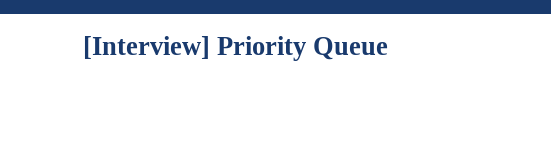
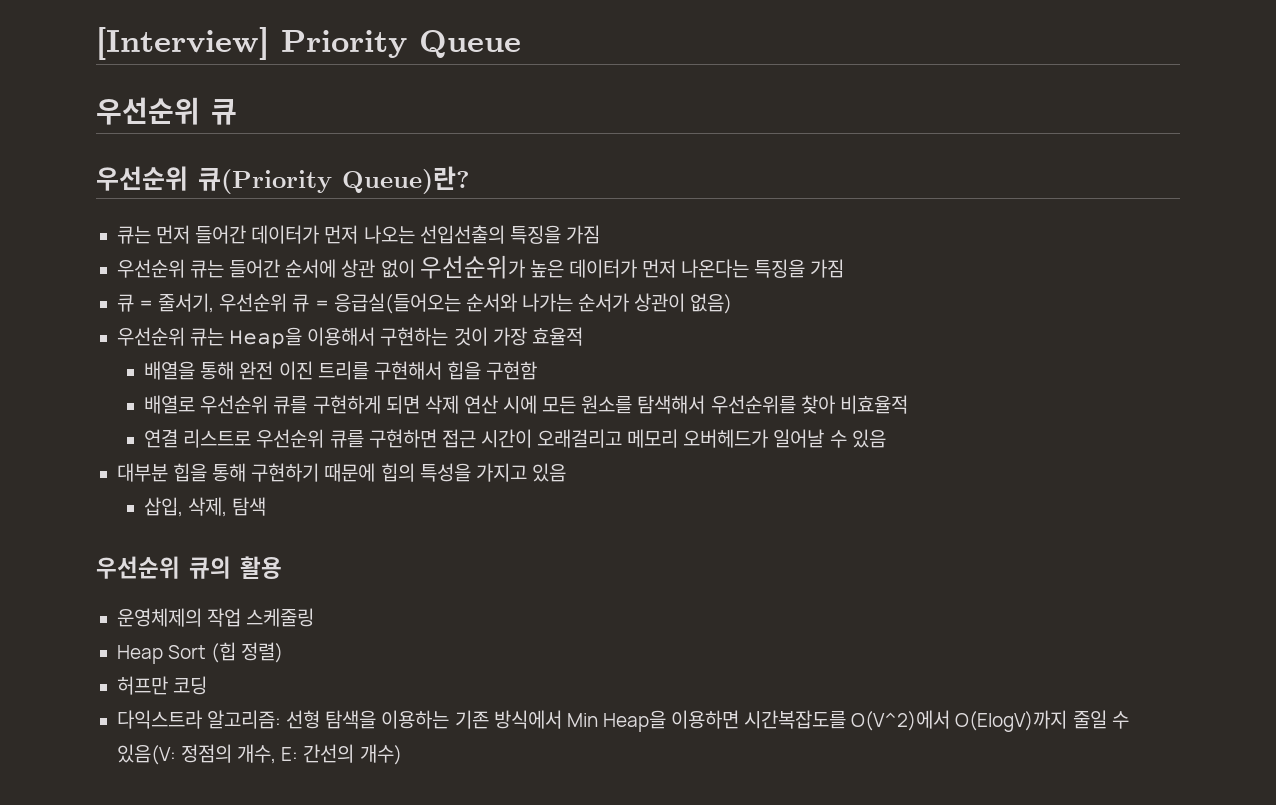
  [Interview] Priority Queue
+ 우선순위 큐
+ 우선순위 큐(Priority Queue)란?
+ 큐는 먼저 들어간 데이터가 먼저 나오는 선입선출의 특징을 가짐
+ 우선순위 큐는 들어간 순서에 상관 없이 우선순위가 높은 데이터가 먼저 나온다는 특징을 가짐
+ 큐 = 줄서기, 우선순위 큐 = 응급실(들어오는 순서와 나가는 순서가 상관이 없음)
+ 우선순위 큐는 Heap을 이용해서 구현하는 것이 가장 효율적
+ 배열을 통해 완전 이진 트리를 구현해서 힙을 구현함
+ 배열로 우선순위 큐를 구현하게 되면 삭제 연산 시에 모든 원소를 탐색해서 우선순위를 찾아 비효율적
+ 연결 리스트로 우선순위 큐를 구현하면 접근 시간이 오래걸리고 메모리 오버헤드가 일어날 수 있음
+ 대부분 힙을 통해 구현하기 때문에 힙의 특성을 가지고 있음
+ 삽입, 삭제, 탐색
+ 우선순위 큐의 활용
+ 운영체제의 작업 스케줄링
+ Heap Sort (힙 정렬)
+ 허프만 코딩
+ 다익스트라 알고리즘: 선형 탐색을 이용하는 기존 방식에서 Min Heap을 이용하면 시간복잡도를 O(V^2)에서 O(ElogV)까지 줄일 수 있음(V: 정점의 개수, E: 간선의 개수)

